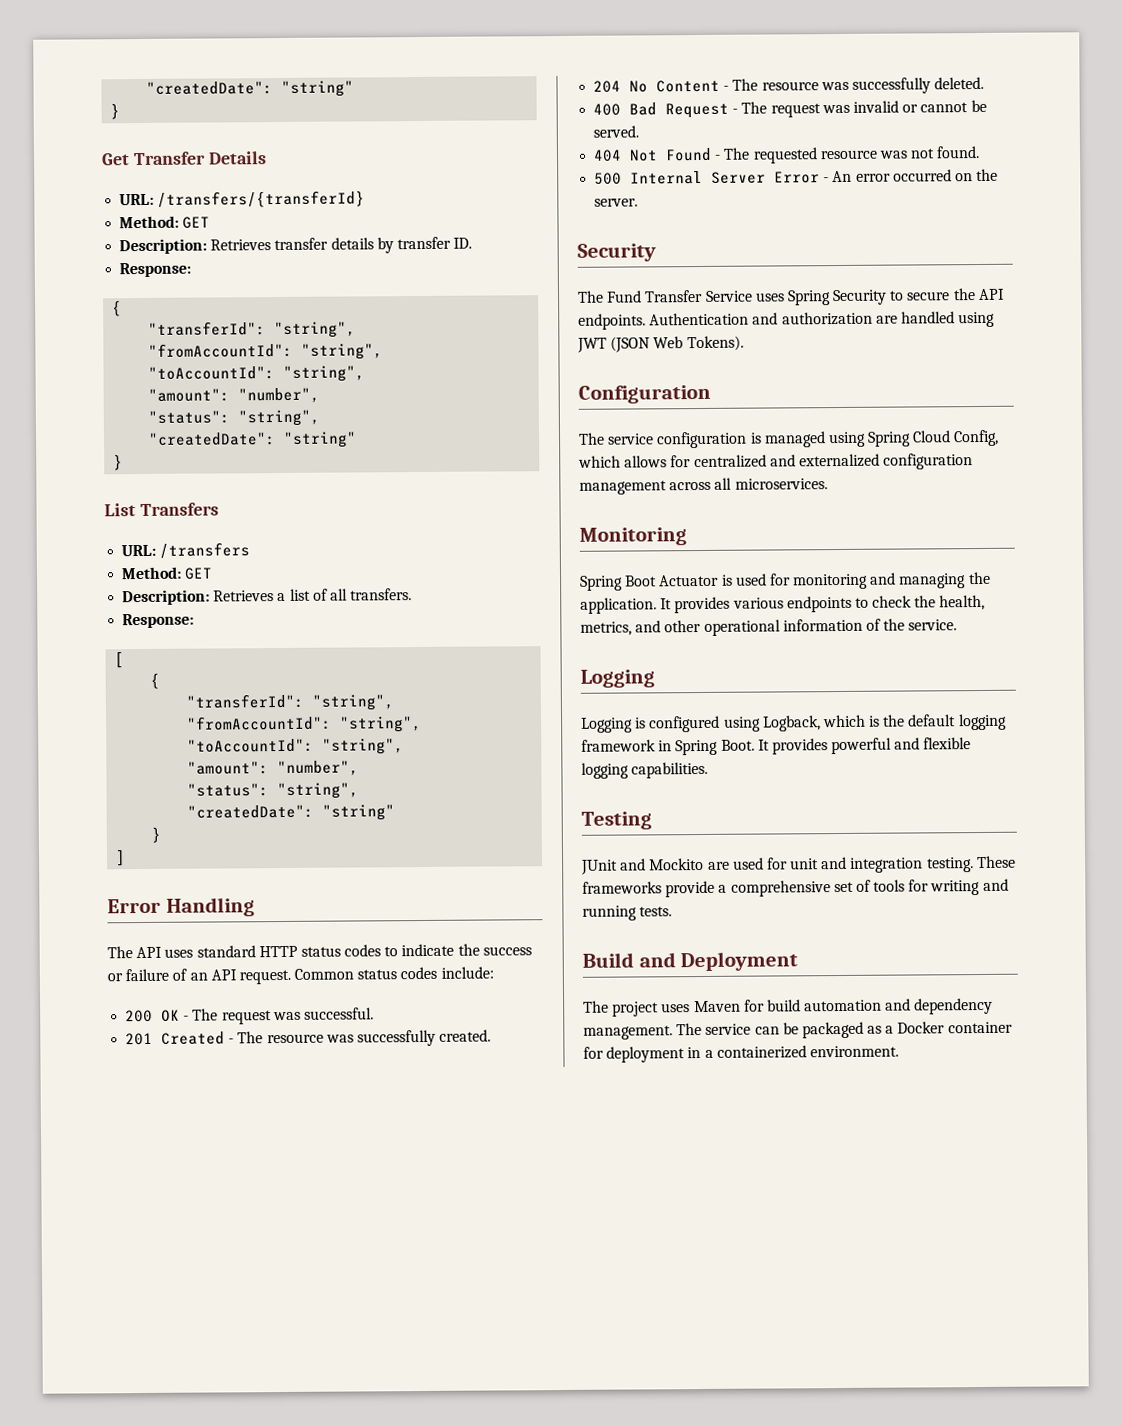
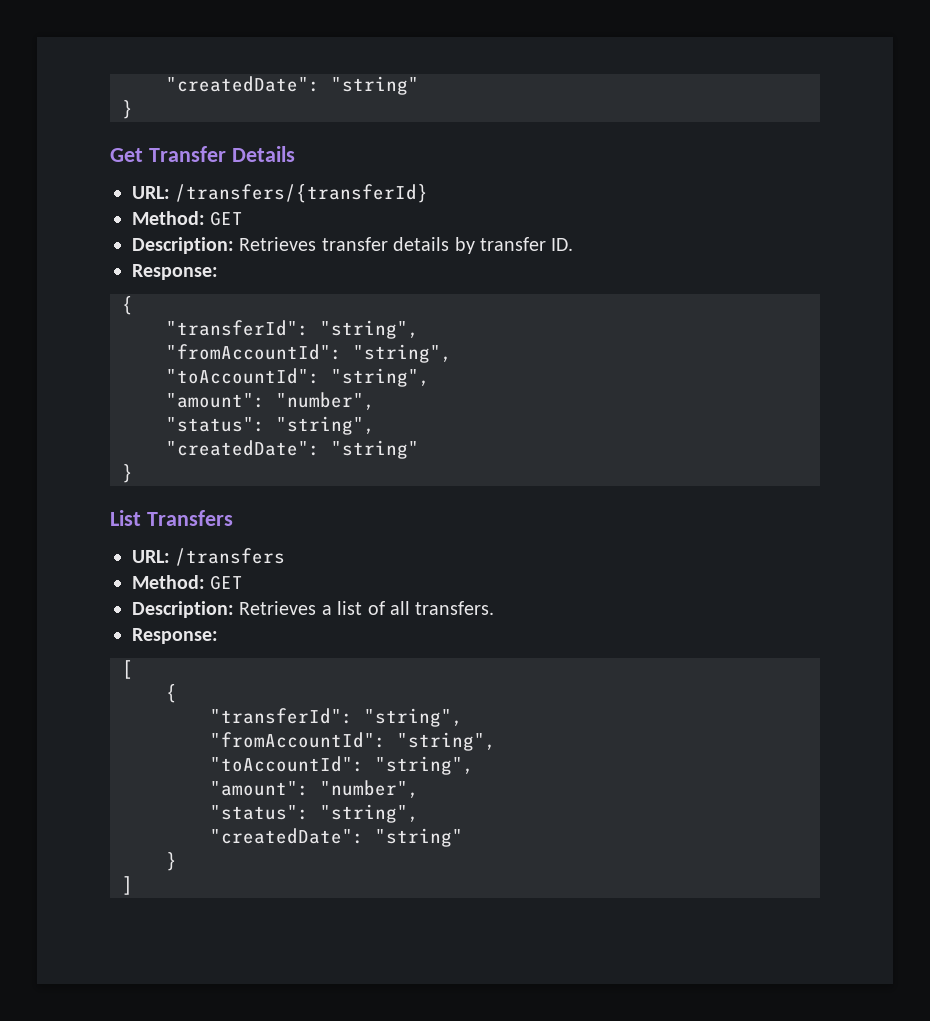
- Error Handling
- The API uses standard HTTP status codes to indicate the success or failure of an API request. Common status codes include:
- 200 OK - The request was successful.
- 201 Created - The resource was successfully created.
- 204 No Content - The resource was successfully deleted.
- 400 Bad Request - The request was invalid or cannot be served.
- 404 Not Found - The requested resource was not found.
- 500 Internal Server Error - An error occurred on the server.
- Security
- The Fund Transfer Service uses Spring Security to secure the API endpoints. Authentication and authorization are handled using JWT (JSON Web Tokens).
- Configuration
- The service configuration is managed using Spring Cloud Config, which allows for centralized and externalized configuration management across all microservices.
- Monitoring
- Spring Boot Actuator is used for monitoring and managing the application. It provides various endpoints to check the health, metrics, and other operational information of the service.
- Logging
- Logging is configured using Logback, which is the default logging framework in Spring Boot. It provides powerful and flexible logging capabilities.
- Testing
- JUnit and Mockito are used for unit and integration testing. These frameworks provide a comprehensive set of tools for writing and running tests.
- Build and Deployment
- The project uses Maven for build automation and dependency management. The service can be packaged as a Docker container for deployment in a containerized environment.

